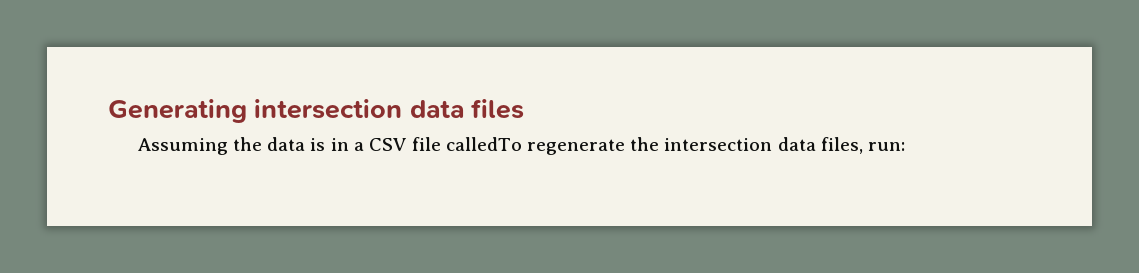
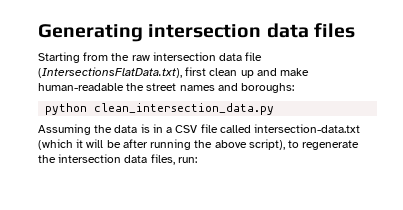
+ Starting from the raw intersection data file (IntersectionsFlatData.txt), first clean up and make human-readable the street names and boroughs:
+ python clean_intersection_data.py
- Assuming the data is in a CSV file calledTo regenerate the intersection data files, run:
+ Assuming the data is in a CSV file called intersection-data.txt (which it will be after running the above script), to regenerate the intersection data files, run:

